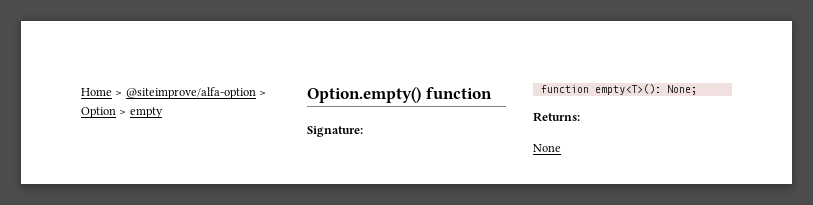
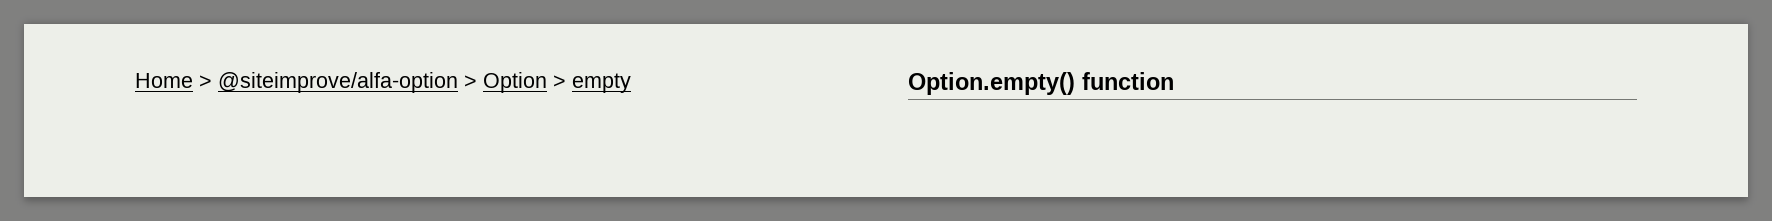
- Signature:
- function empty<T>(): None;
- Returns:
- None

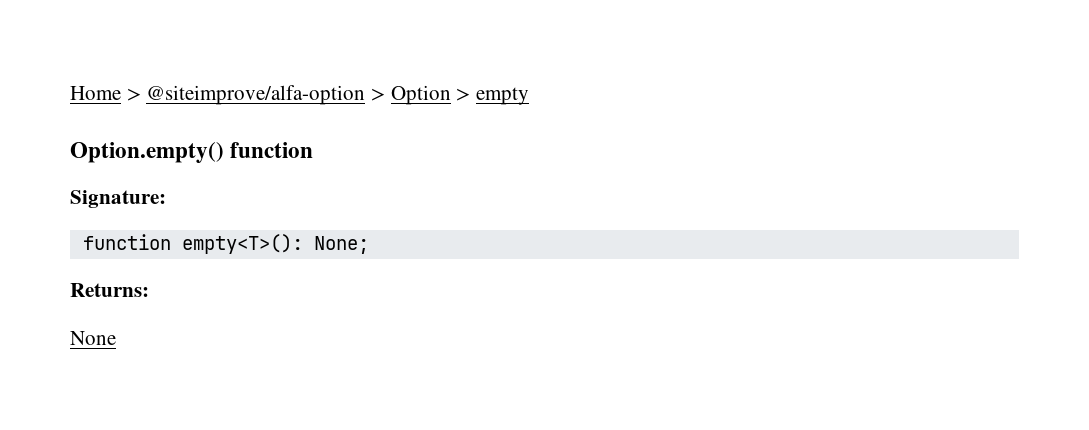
+ Signature:
+ function empty<T>(): None;
+ Returns:
+ None

